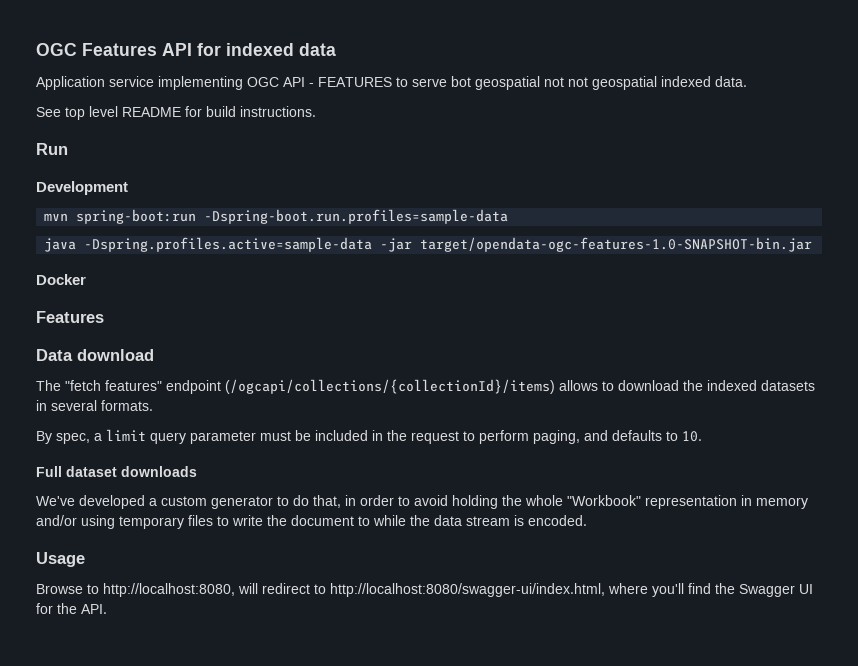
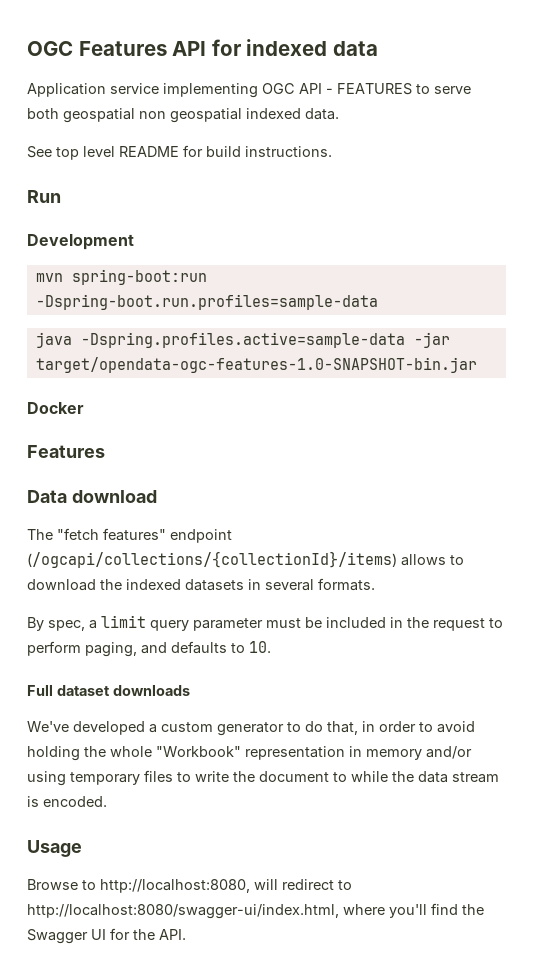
- Application service implementing OGC API - FEATURES to serve bot geospatial not not geospatial indexed data.
+ Application service implementing OGC API - FEATURES to serve both geospatial non geospatial indexed data.

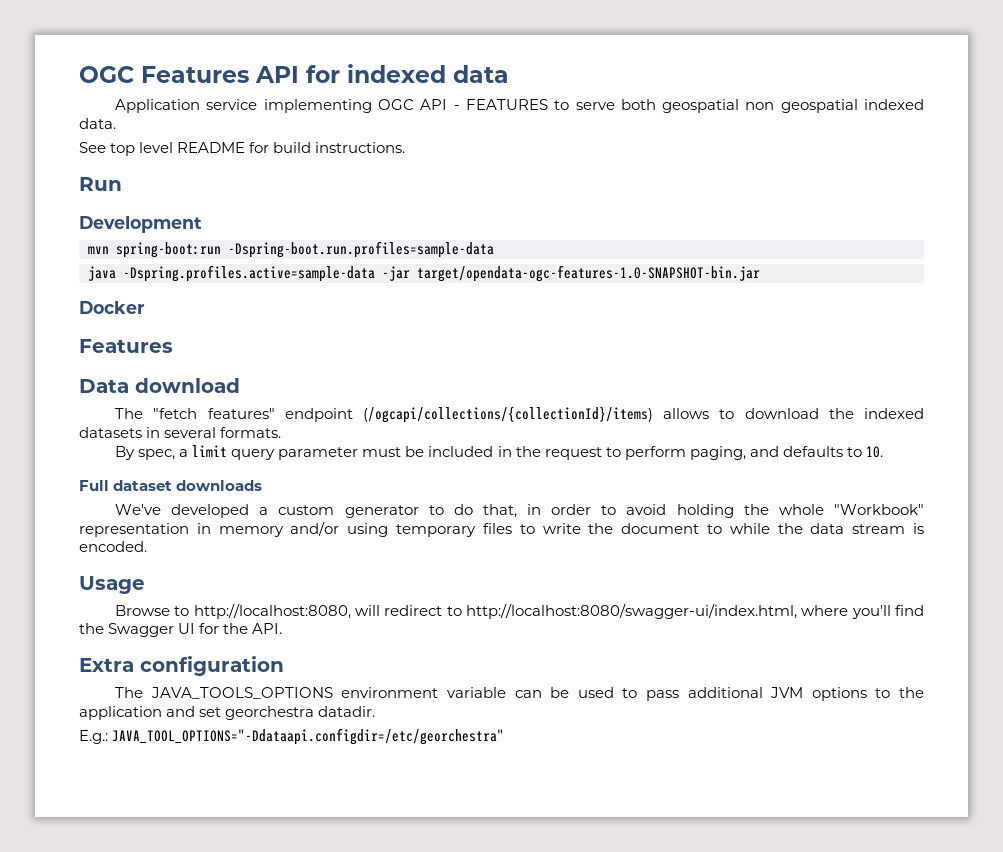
+ Extra configuration
+ The JAVA_TOOLS_OPTIONS environment variable can be used to pass additional JVM options to the application and set georchestra datadir.
+ E.g.: JAVA_TOOL_OPTIONS="-Ddataapi.configdir=/etc/georchestra"

